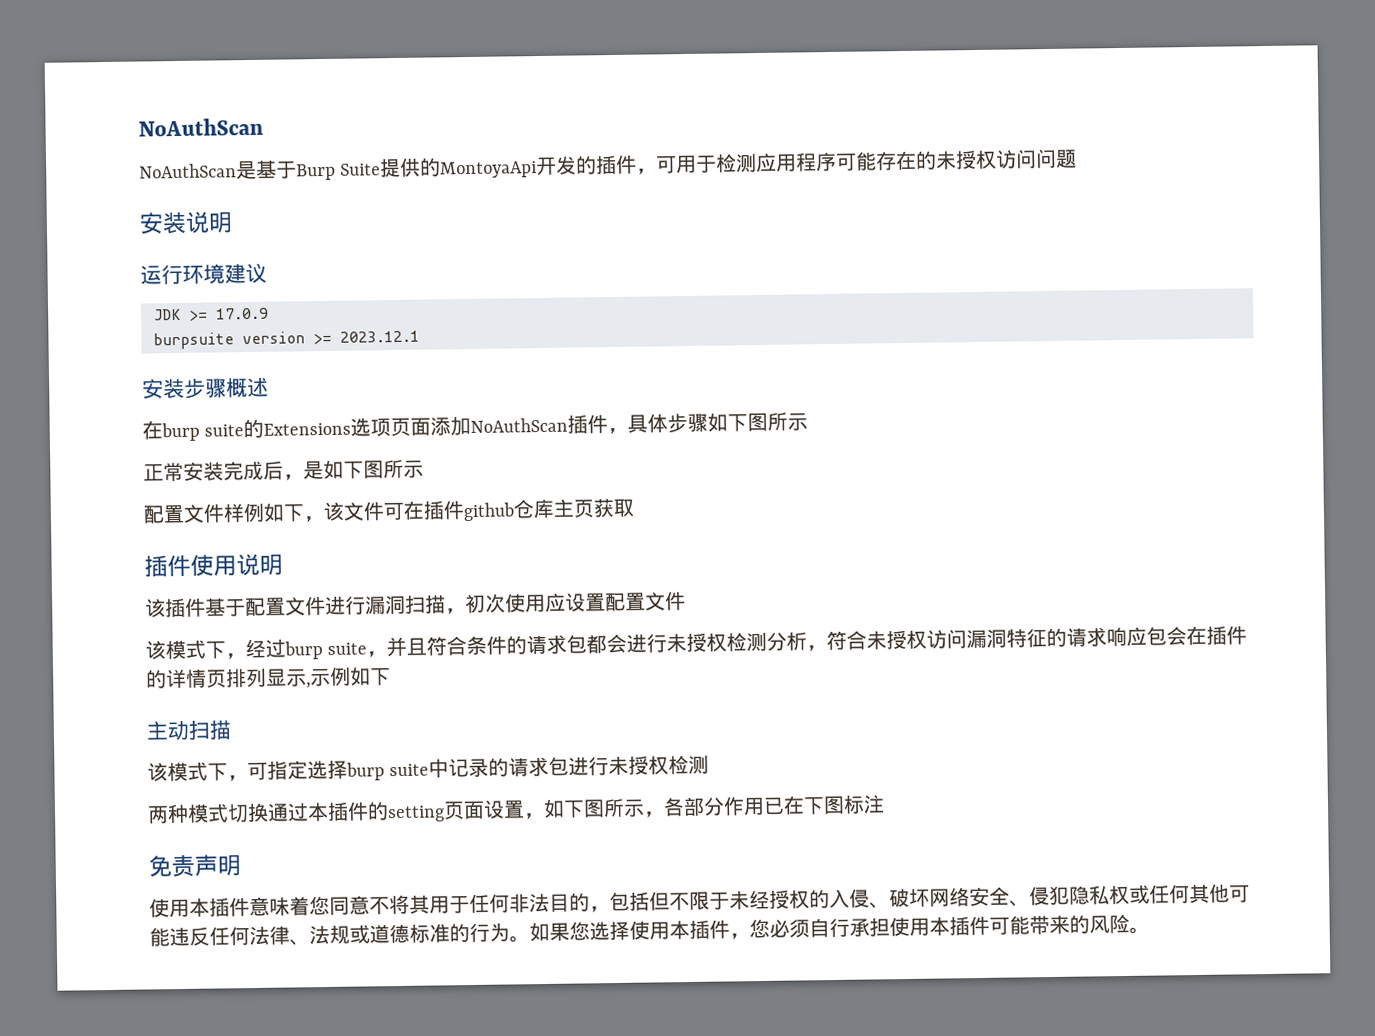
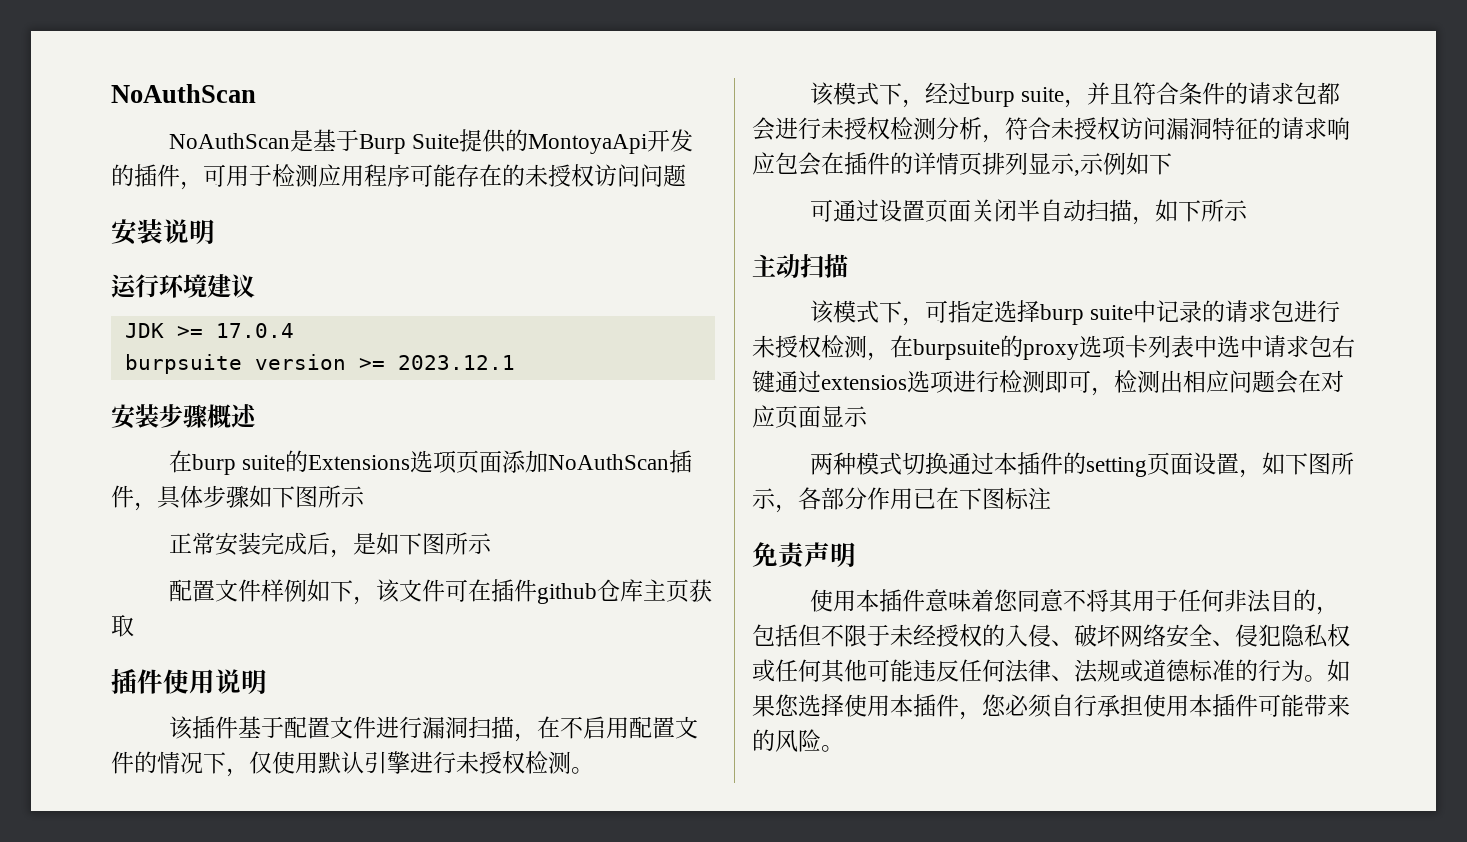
- JDK >= 17.0.9
+ JDK >= 17.0.4
- 该插件基于配置文件进行漏洞扫描，初次使用应设置配置文件
+ 该插件基于配置文件进行漏洞扫描，在不启用配置文件的情况下，仅使用默认引擎进行未授权检测。
+ 可通过设置页面关闭半自动扫描，如下所示
- 该模式下，可指定选择burp suite中记录的请求包进行未授权检测
+ 该模式下，可指定选择burp suite中记录的请求包进行未授权检测，在burpsuite的proxy选项卡列表中选中请求包右键通过extensios选项进行检测即可，检测出相应问题会在对应页面显示

